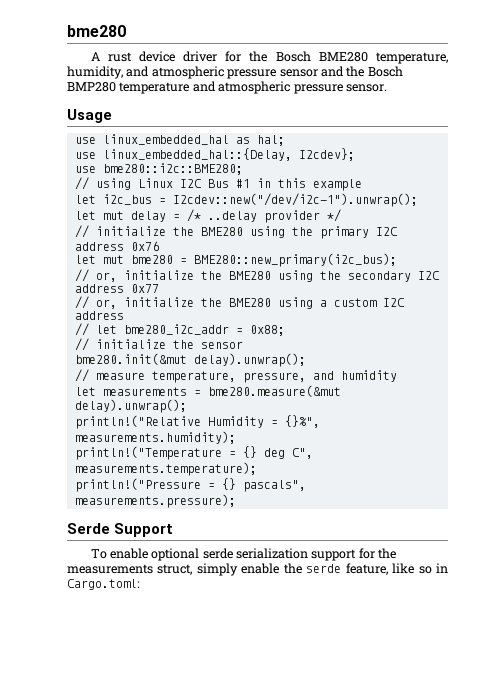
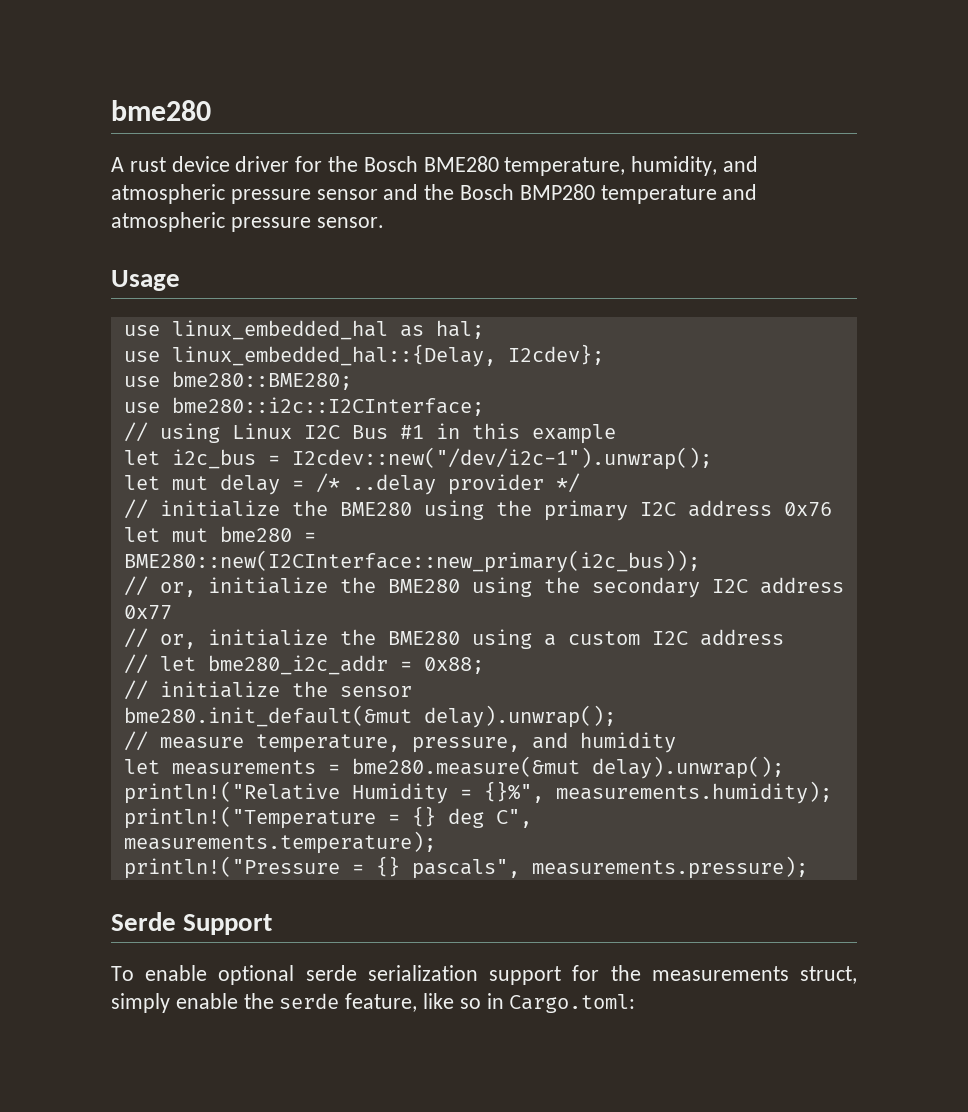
- use bme280::i2c::BME280;
+ use bme280::BME280;
+ use bme280::i2c::I2CInterface;
- let mut bme280 = BME280::new_primary(i2c_bus);
+ let mut bme280 = BME280::new(I2CInterface::new_primary(i2c_bus));
- bme280.init(&mut delay).unwrap();
+ bme280.init_default(&mut delay).unwrap();

